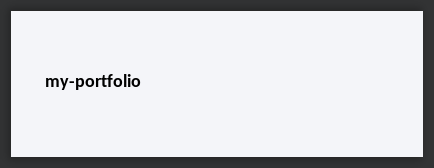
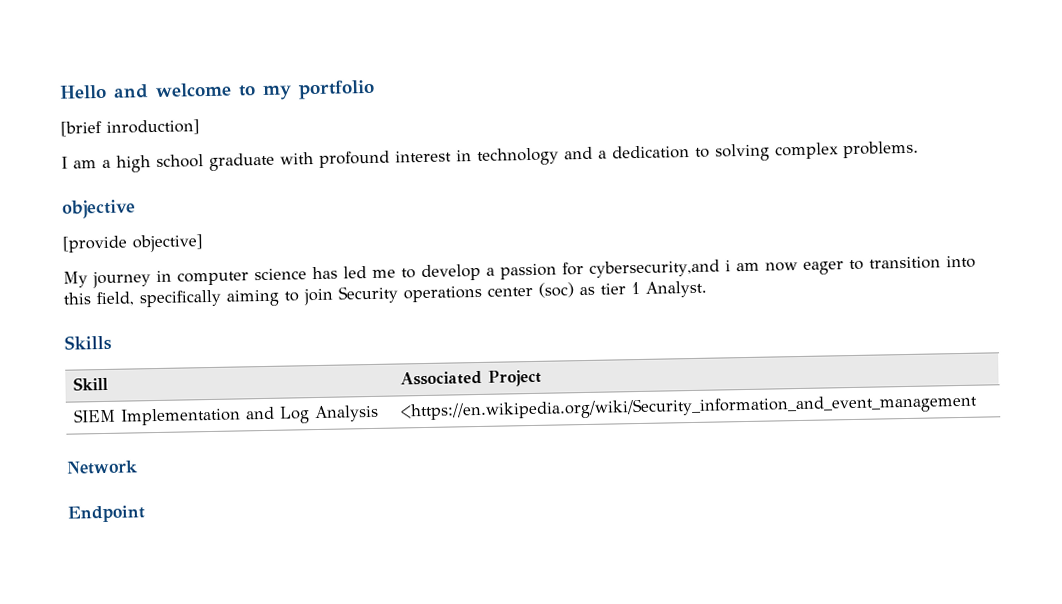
- my-portfolio
+ Hello and welcome to my portfolio
+ [brief inroduction]
+ I am a high school graduate with profound interest in technology and a dedication to solving complex problems.
+ objective
+ [provide objective]
+ My journey in computer science has led me to develop a passion for cybersecurity,and i am now eager to transition into this field, specifically aiming to join Security operations center (soc) as tier 1 Analyst.
+ Skills
+ Skill | Associated Project
+ SIEM Implementation and Log Analysis | <https://en.wikipedia.org/wiki/Security_information_and_event_management
+ Network
+ Endpoint

